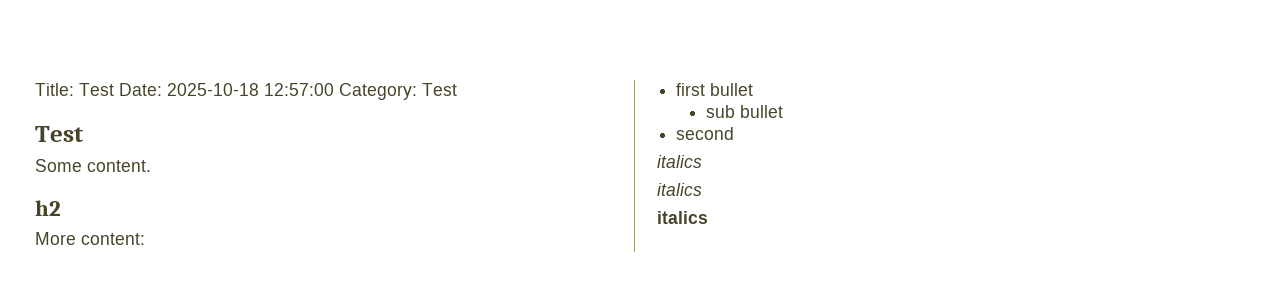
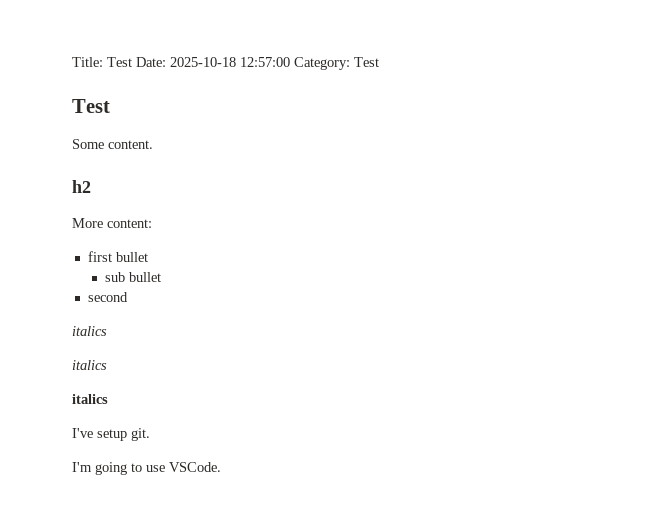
+ I've setup git.
+ I'm going to use VSCode.

